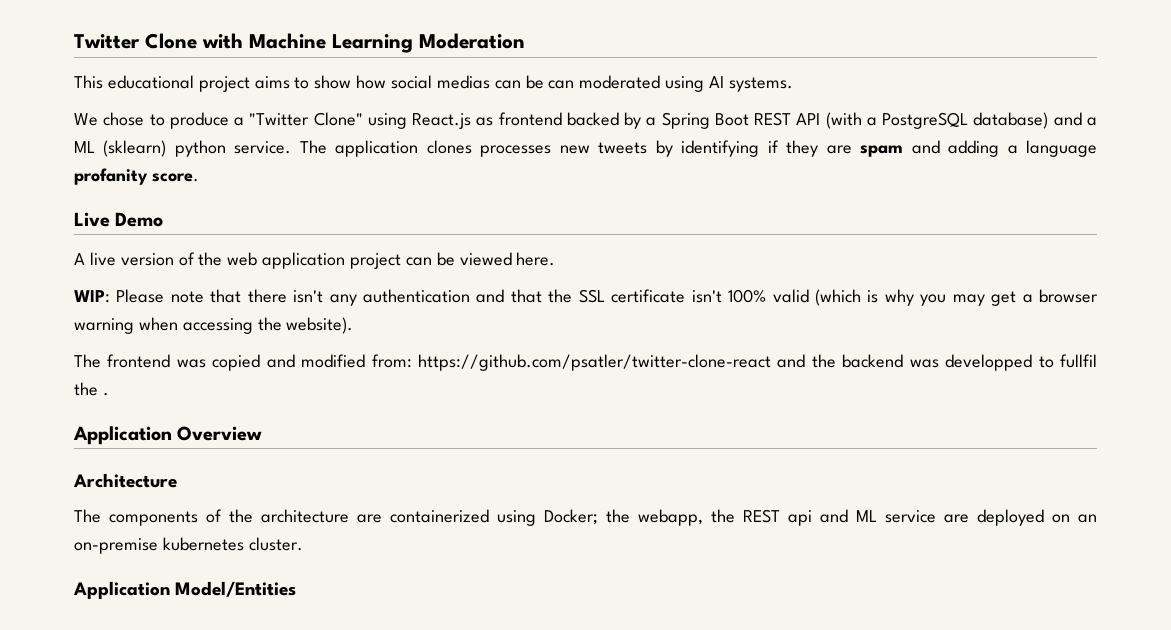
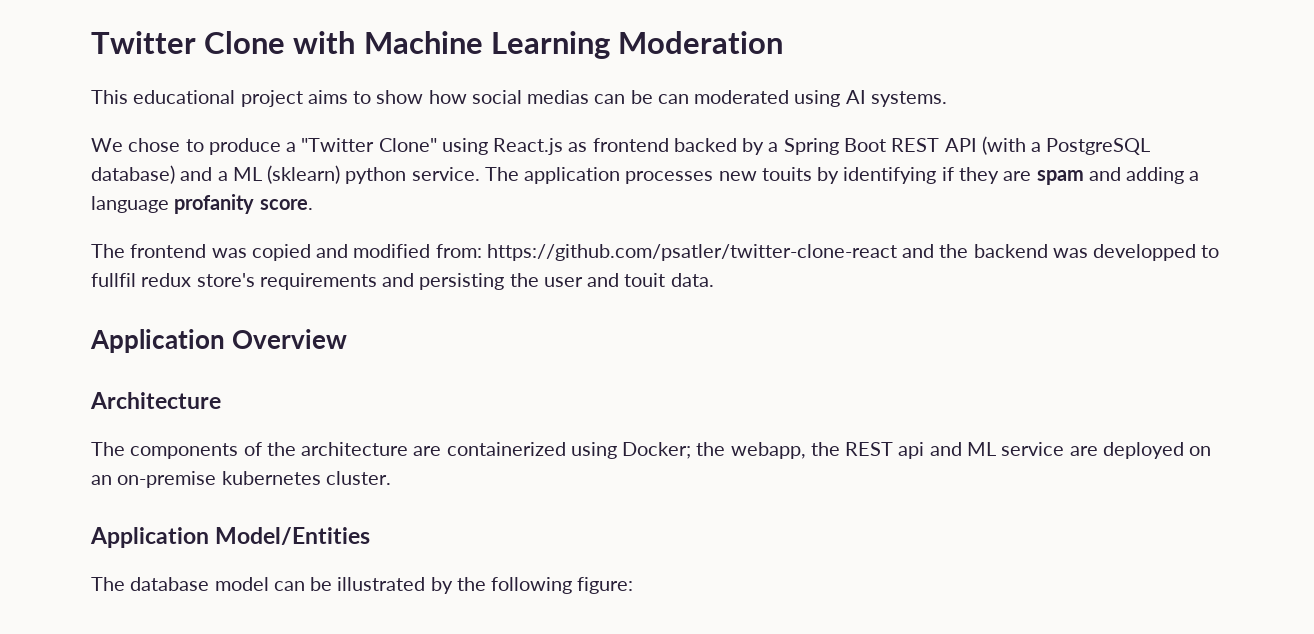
- The application clones processes new tweets by identifying if they are spam and adding a language profanity score.
+ The application processes new touits by identifying if they are spam and adding a language profanity score.
- Live Demo
- A live version of the web application project can be viewed here.
- WIP: Please note that there isn't any authentication and that the SSL certificate isn't 100% valid (which is why you may get a browser warning when accessing the website).
- The frontend was copied and modified from: https://github.com/psatler/twitter-clone-react and the backend was developped to fullfil the .
+ The frontend was copied and modified from: https://github.com/psatler/twitter-clone-react and the backend was developped to fullfil redux store's requirements and persisting the user and touit data.
+ The database model can be illustrated by the following figure:

